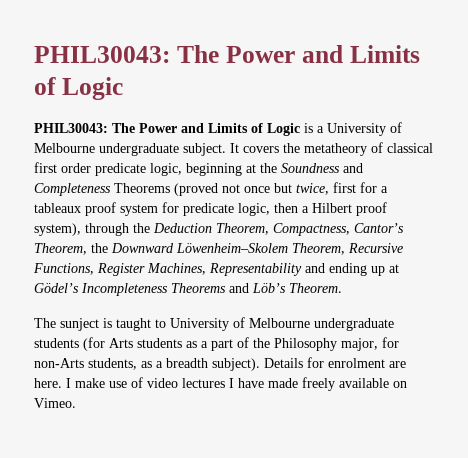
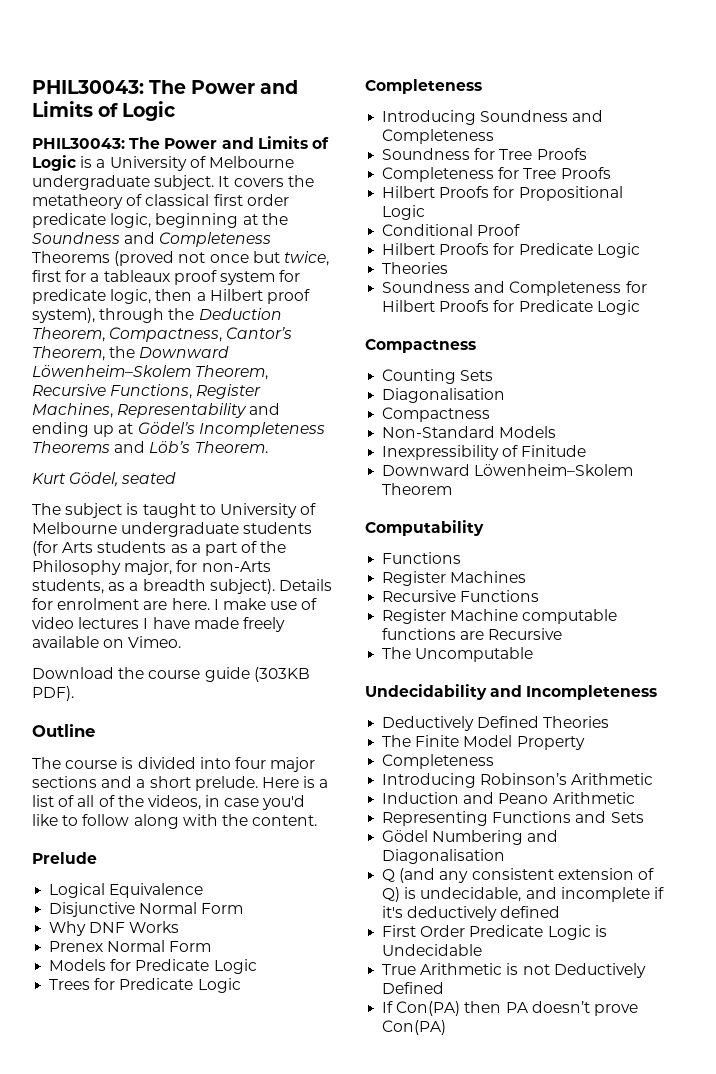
- The sunject is taught to University of Melbourne undergraduate students (for Arts students as a part of the Philosophy major, for non-Arts students, as a breadth subject).
+ Kurt Gödel, seated
+ The subject is taught to University of Melbourne undergraduate students (for Arts students as a part of the Philosophy major, for non-Arts students, as a breadth subject).
+ Download the course guide (303KB PDF).
+ Outline
+ The course is divided into four major sections and a short prelude. Here is a list of all of the videos, in case you'd like to follow along with the content.
+ Prelude
+ Logical Equivalence
+ Disjunctive Normal Form
+ Why DNF Works
+ Prenex Normal Form
+ Models for Predicate Logic
+ Trees for Predicate Logic
+ Completeness
+ Introducing Soundness and Completeness
+ Soundness for Tree Proofs
+ Completeness for Tree Proofs
+ Hilbert Proofs for Propositional Logic
+ Conditional Proof
+ Hilbert Proofs for Predicate Logic
+ Theories
+ Soundness and Completeness for Hilbert Proofs for Predicate Logic
+ Compactness
+ Counting Sets
+ Diagonalisation
+ Compactness
+ Non-Standard Models
+ Inexpressibility of Finitude
+ Downward Löwenheim–Skolem Theorem
+ Computability
+ Functions
+ Register Machines
+ Recursive Functions
+ Register Machine computable functions are Recursive
+ The Uncomputable
+ Undecidability and Incompleteness
+ Deductively Defined Theories
+ The Finite Model Property
+ Completeness
+ Introducing Robinson’s Arithmetic
+ Induction and Peano Arithmetic
+ Representing Functions and Sets
+ Gödel Numbering and Diagonalisation
+ Q (and any consistent extension of Q) is undecidable, and incomplete if it's deductively defined
+ First Order Predicate Logic is Undecidable
+ True Arithmetic is not Deductively Defined
+ If Con(PA) then PA doesn’t prove Con(PA)

